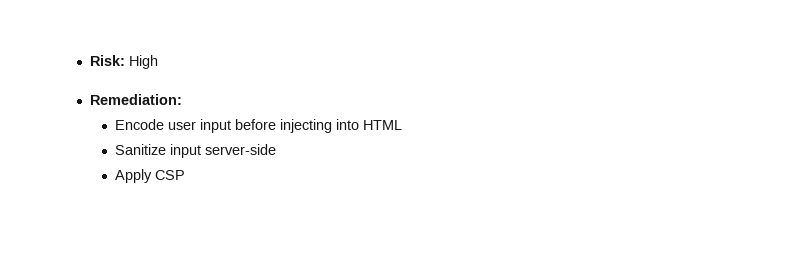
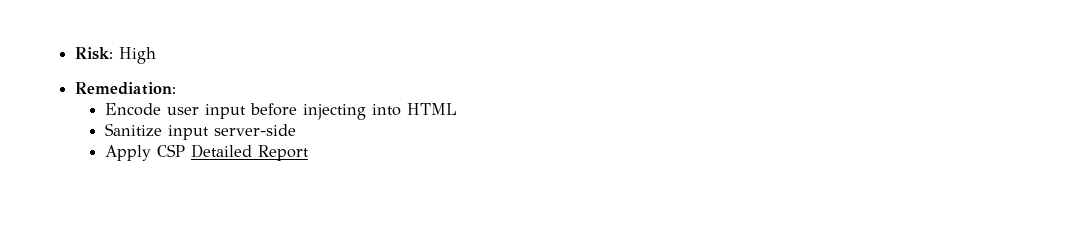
- Apply CSP
+ Apply CSP Detailed Report

